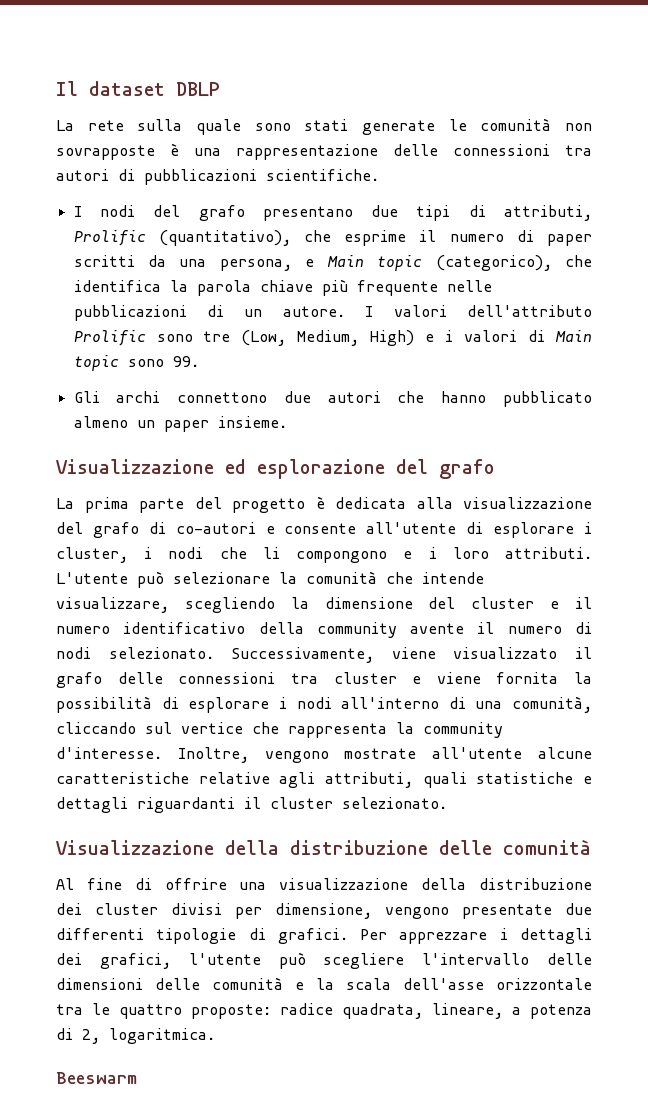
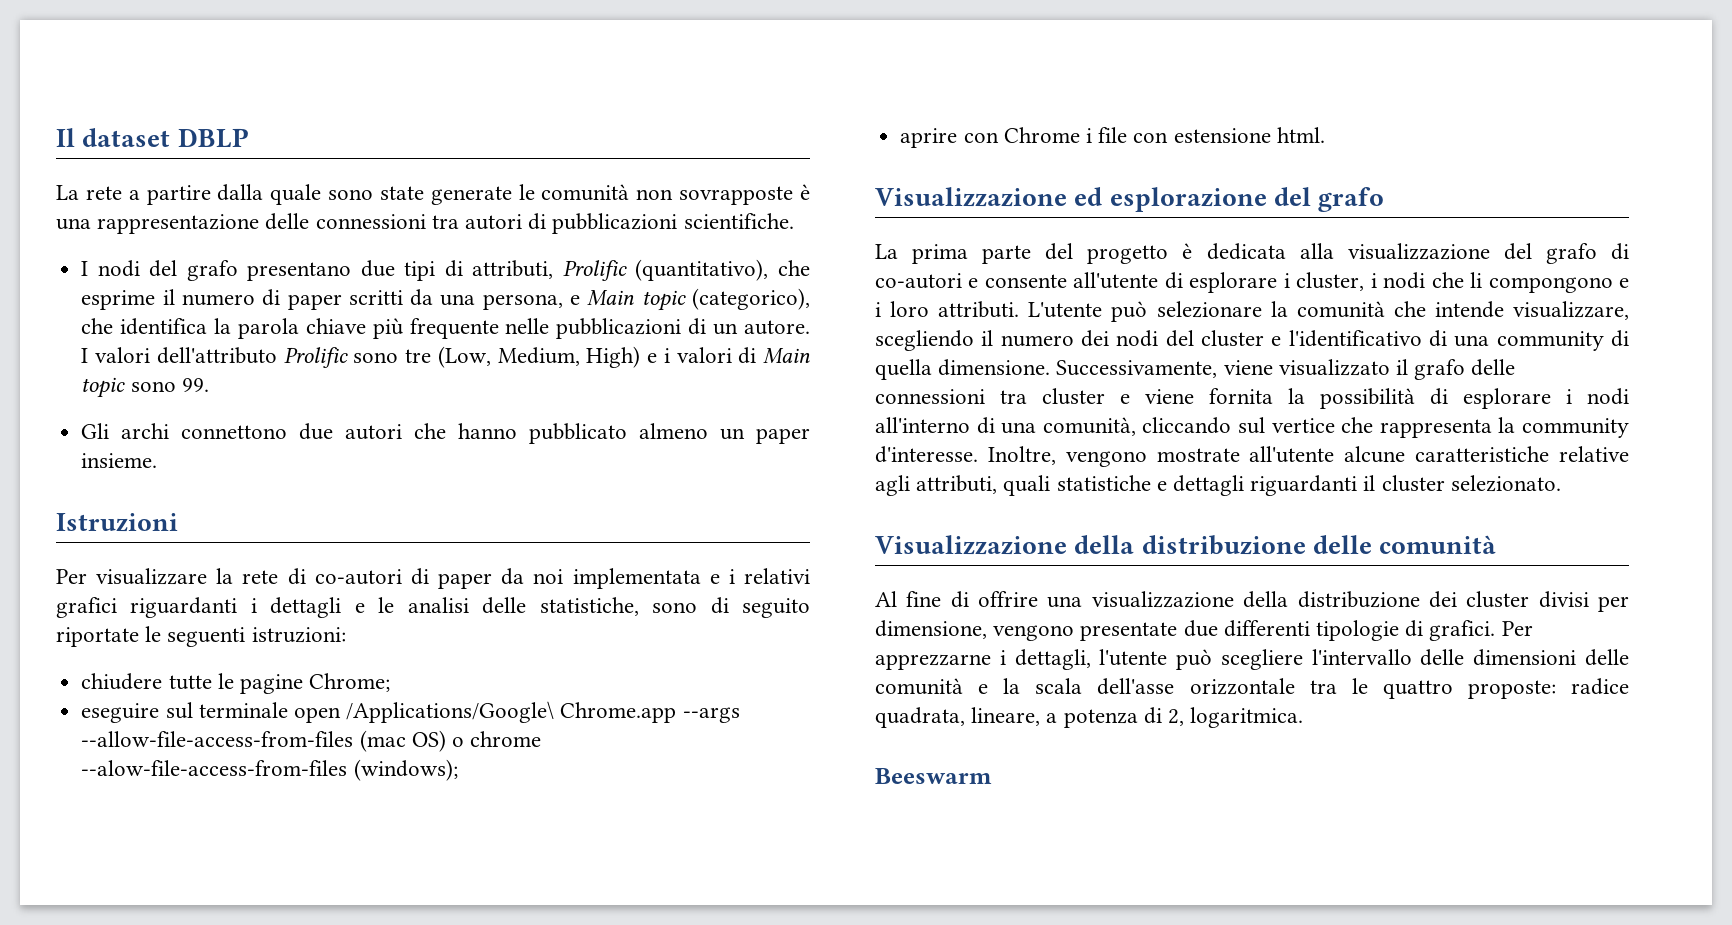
- La rete sulla quale sono stati generate le comunità non sovrapposte è una rappresentazione delle connessioni tra autori di pubblicazioni scientifiche.
+ La rete a partire dalla quale sono state generate le comunità non sovrapposte è una rappresentazione delle connessioni tra autori di pubblicazioni scientifiche.
+ Istruzioni
+ Per visualizzare la rete di co-autori di paper da noi implementata e i relativi grafici riguardanti i dettagli e le analisi delle statistiche, sono di seguito riportate le seguenti istruzioni:
+ chiudere tutte le pagine Chrome;
+ eseguire sul terminale open /Applications/Google\ Chrome.app --args --allow-file-access-from-files (mac OS) o chrome --alow-file-access-from-files (windows);
+ aprire con Chrome i file con estensione html.
- L'utente può selezionare la comunità che intende visualizzare, scegliendo la dimensione del cluster e il numero identificativo della community avente il numero di nodi selezionato.
+ L'utente può selezionare la comunità che intende visualizzare, scegliendo il numero dei nodi del cluster e l'identificativo di una community di quella dimensione.
- Per apprezzare i dettagli dei grafici, l'utente può scegliere l'intervallo delle dimensioni delle comunità e la scala dell'asse orizzontale tra le quattro proposte: radice quadrata, lineare, a potenza di 2, logaritmica.
+ Per apprezzarne i dettagli, l'utente può scegliere l'intervallo delle dimensioni delle comunità e la scala dell'asse orizzontale tra le quattro proposte: radice quadrata, lineare, a potenza di 2, logaritmica.

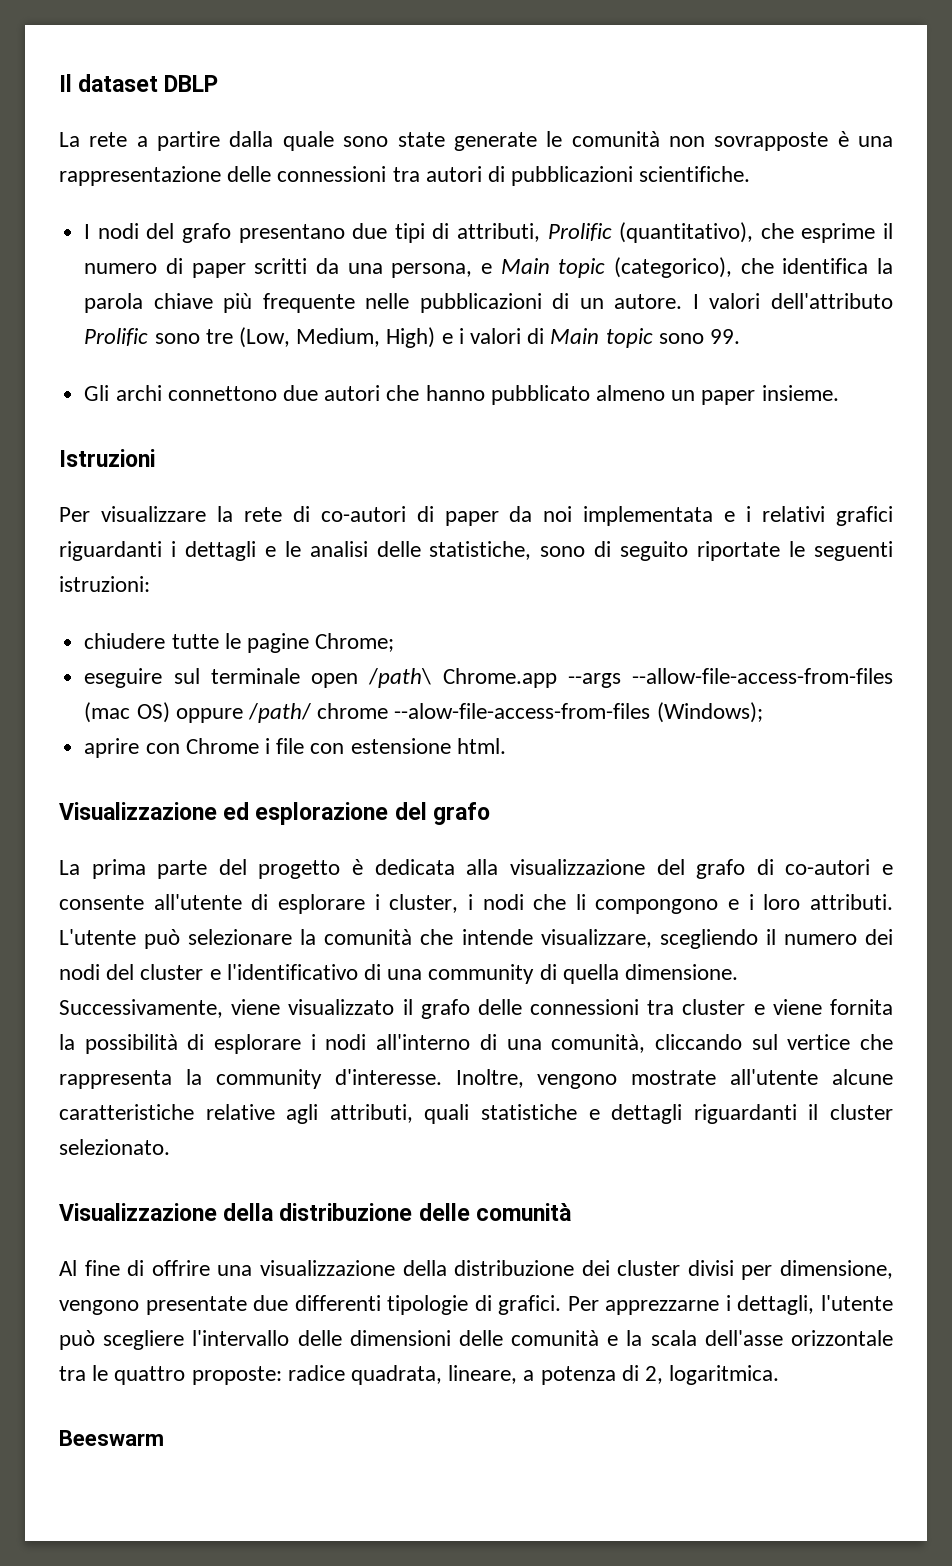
- eseguire sul terminale open /Applications/Google\ Chrome.app --args --allow-file-access-from-files (mac OS) o chrome --alow-file-access-from-files (windows);
+ eseguire sul terminale open /path\ Chrome.app --args --allow-file-access-from-files (mac OS) oppure /path/ chrome --alow-file-access-from-files (Windows);

